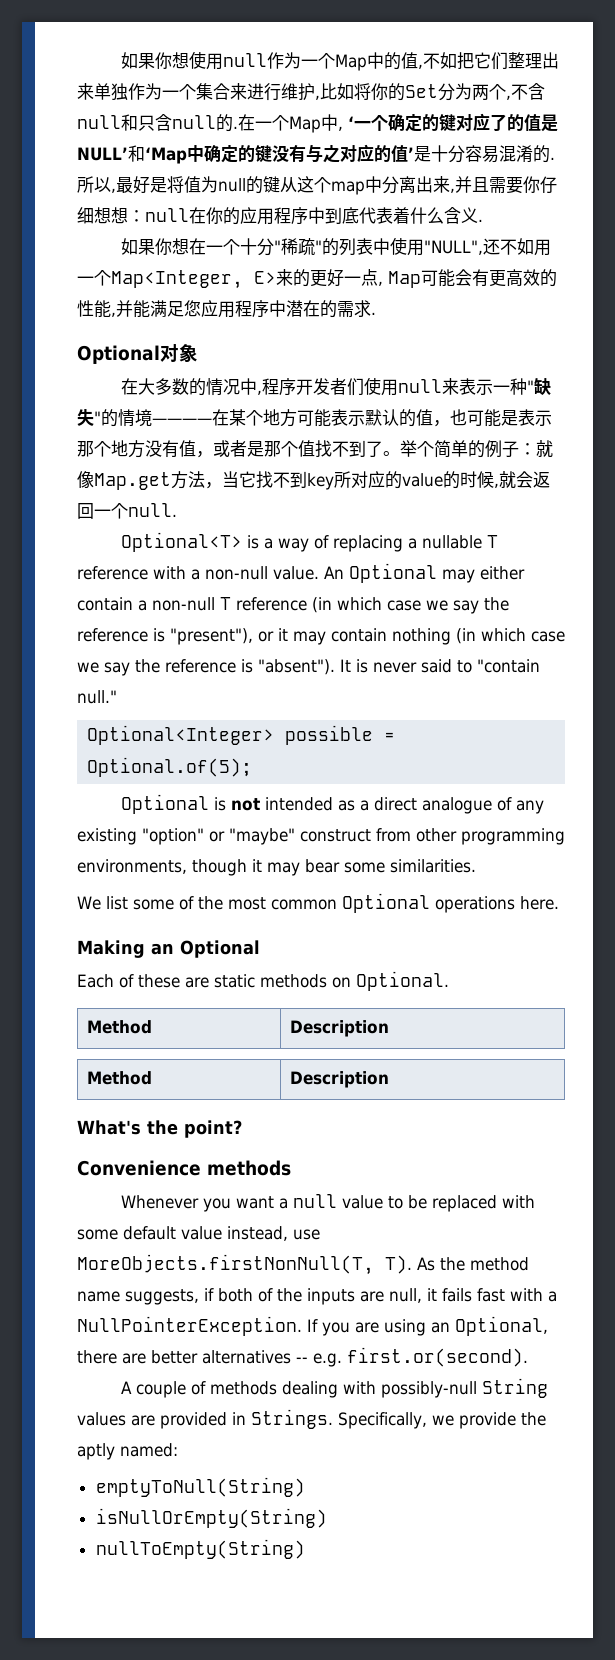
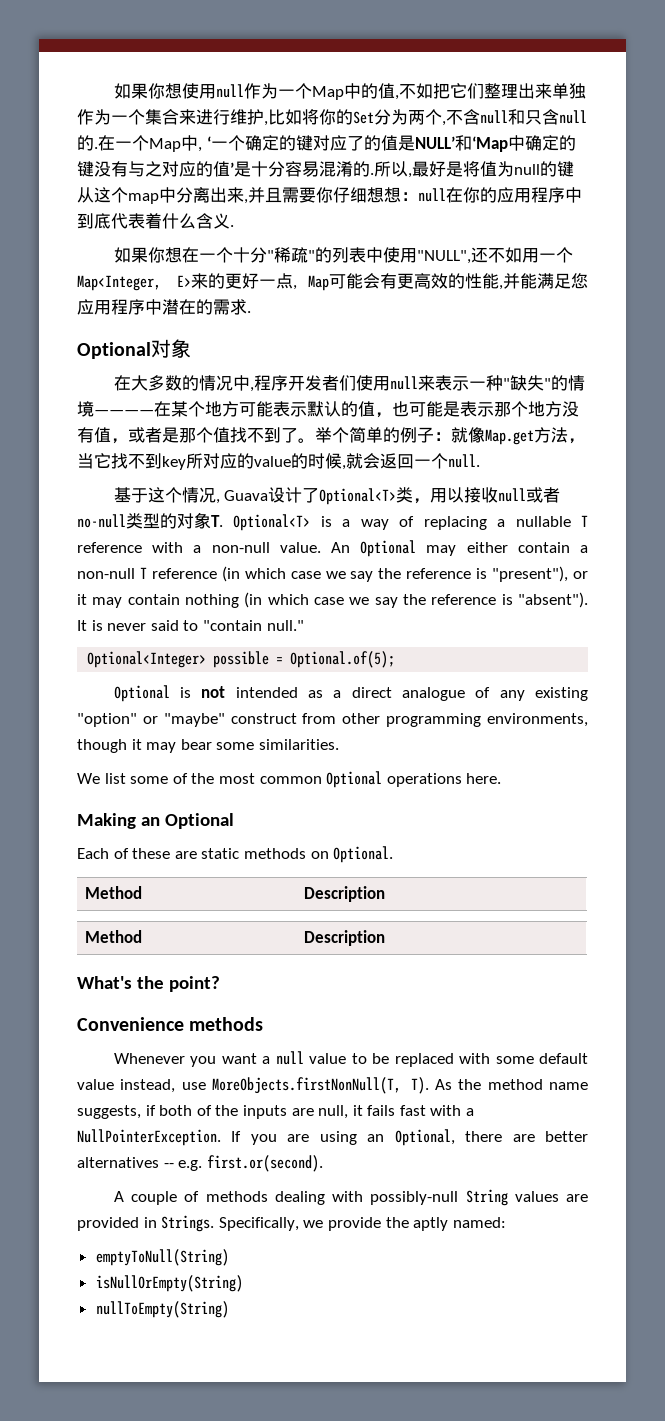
- Optional<T> is a way of replacing a nullable T reference with a non-null value.
+ 基于这个情况, Guava设计了Optional<T>类，用以接收null或者no-null类型的对象T. Optional<T> is a way of replacing a nullable T reference with a non-null value.

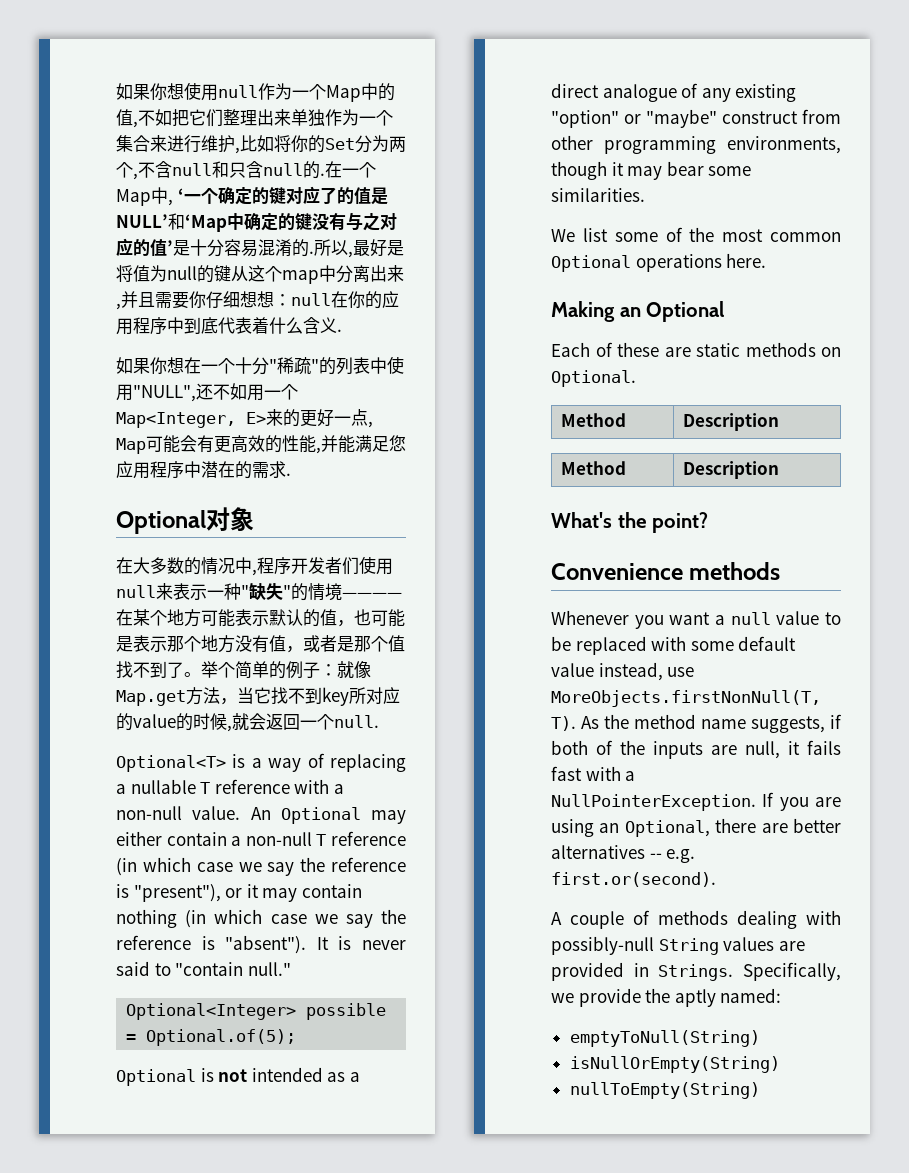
- 基于这个情况, Guava设计了Optional<T>类，用以接收null或者no-null类型的对象T. Optional<T> is a way of replacing a nullable T reference with a non-null value.
+ Optional<T> is a way of replacing a nullable T reference with a non-null value.

